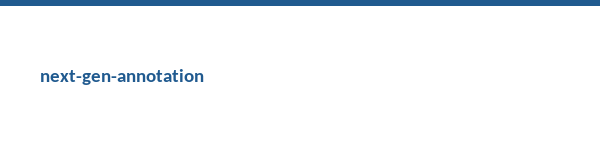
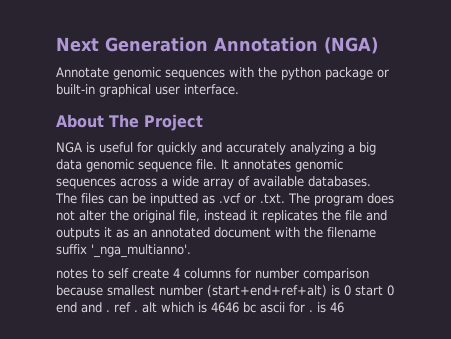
- next-gen-annotation
+ Next Generation Annotation (NGA)
+ Annotate genomic sequences with the python package or built-in graphical user interface.
+ About The Project
+ NGA is useful for quickly and accurately analyzing a big data genomic sequence file. It annotates genomic sequences across a wide array of available databases. The files can be inputted as .vcf or .txt. The program does not alter the original file, instead it replicates the file and outputs it as an annotated document with the filename suffix '_nga_multianno'.
+ notes to self create 4 columns for number comparison because smallest number (start+end+ref+alt) is 0 start 0 end and . ref . alt which is 4646 bc ascii for . is 46

